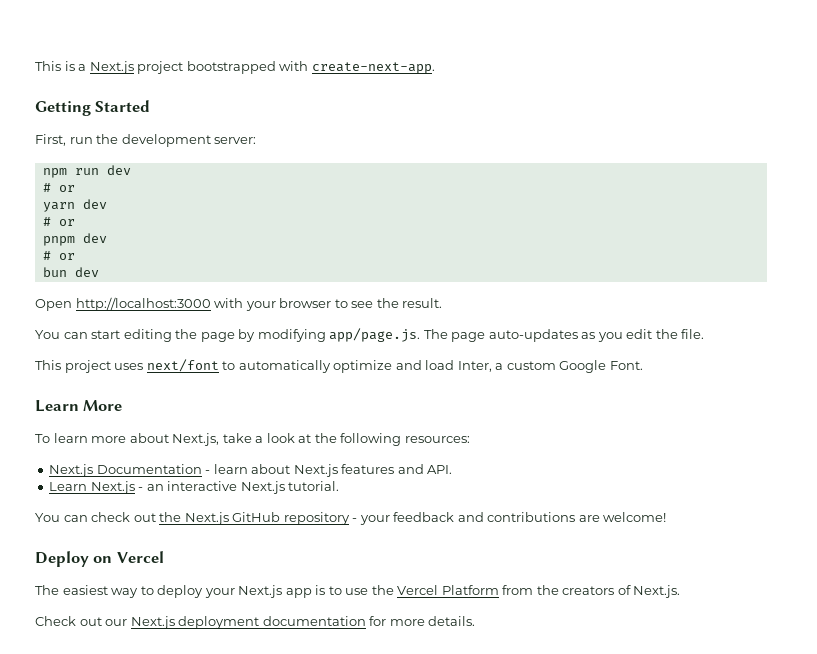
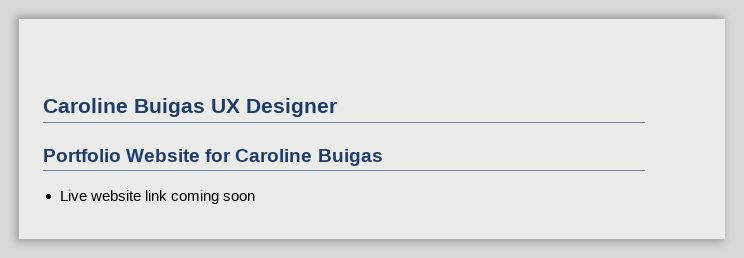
- This is a Next.js project bootstrapped with create-next-app.
- Getting Started
- First, run the development server:
- npm run dev
- # or
- yarn dev
- # or
- pnpm dev
- # or
- bun dev
- Open http://localhost:3000 with your browser to see the result.
- You can start editing the page by modifying app/page.js. The page auto-updates as you edit the file.
- This project uses next/font to automatically optimize and load Inter, a custom Google Font.
- Learn More
- To learn more about Next.js, take a look at the following resources:
- Next.js Documentation - learn about Next.js features and API.
- Learn Next.js - an interactive Next.js tutorial.
- You can check out the Next.js GitHub repository - your feedback and contributions are welcome!
- Deploy on Vercel
- The easiest way to deploy your Next.js app is to use the Vercel Platform from the creators of Next.js.
- Check out our Next.js deployment documentation for more details.
+ Caroline Buigas UX Designer
+ Portfolio Website for Caroline Buigas
+ Live website link coming soon

